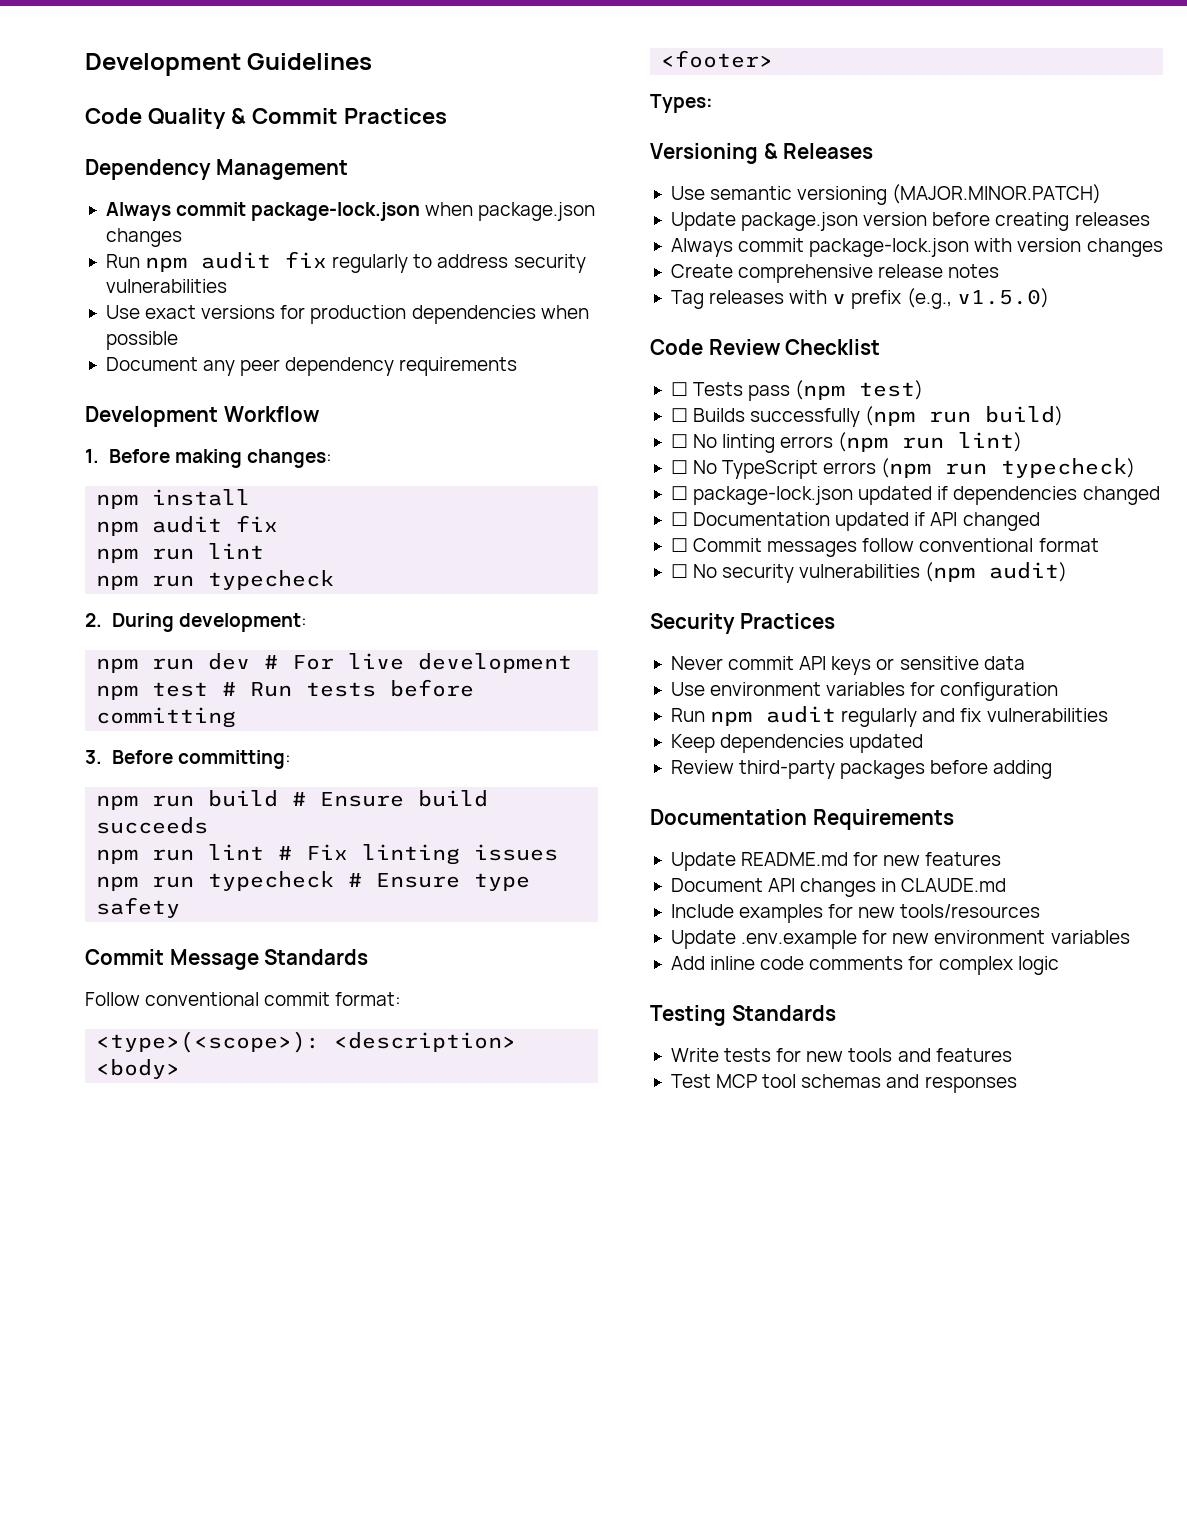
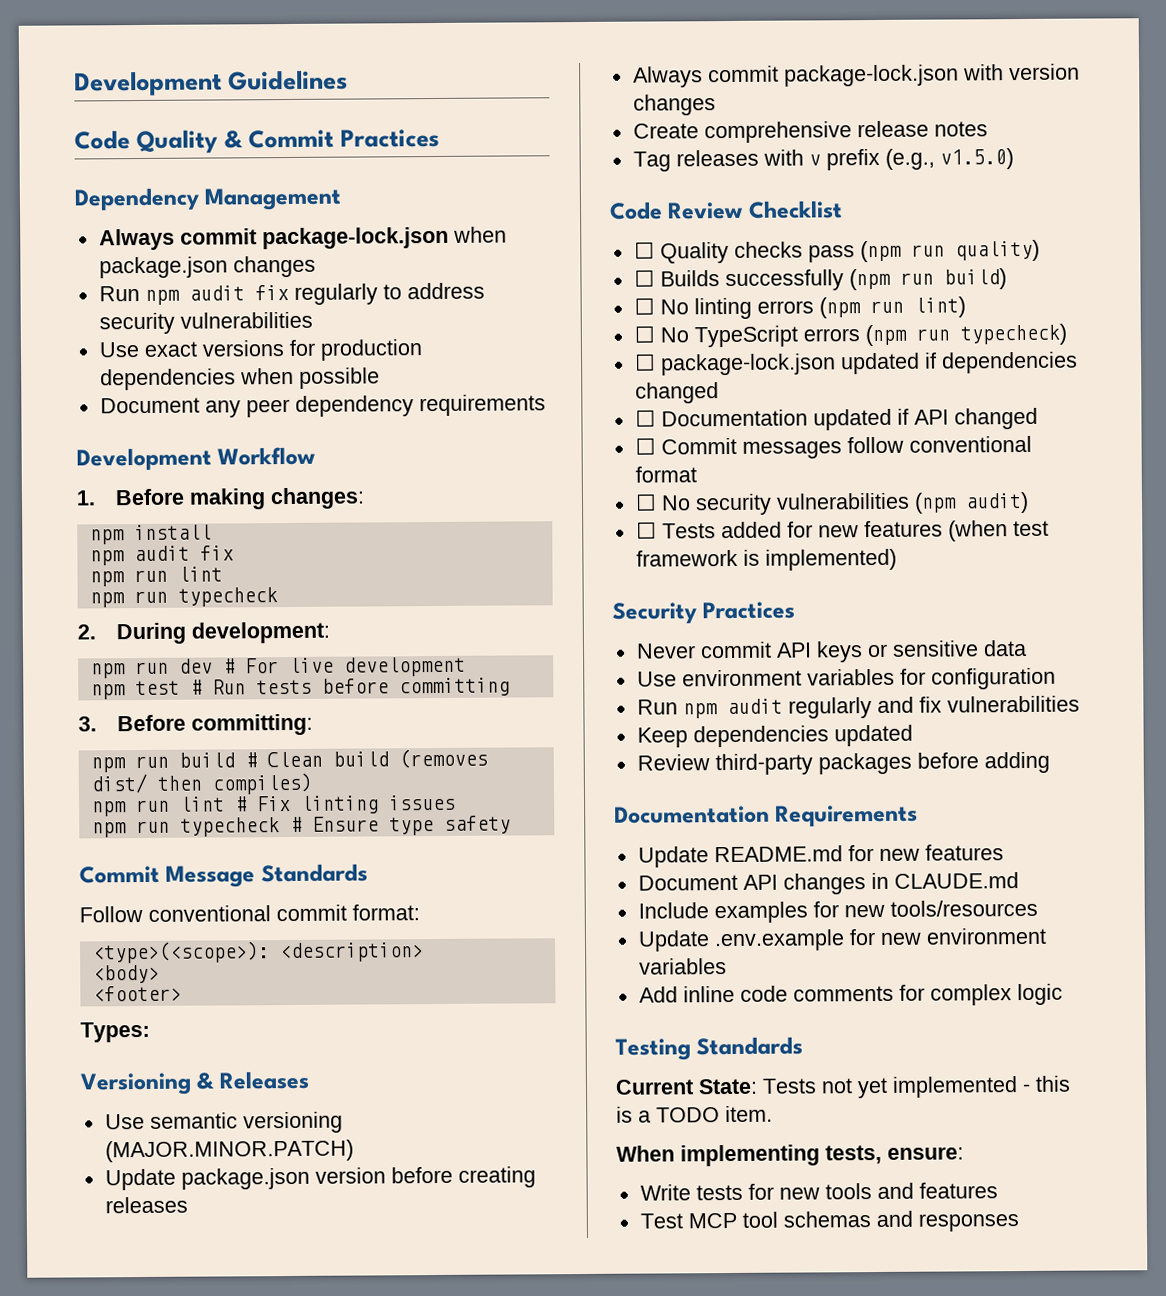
- npm run build # Ensure build succeeds
+ npm run build # Clean build (removes dist/ then compiles)
- ☐ Tests pass (npm test)
+ ☐ Quality checks pass (npm run quality)
+ ☐ Tests added for new features (when test framework is implemented)
+ Current State: Tests not yet implemented - this is a TODO item.
+ When implementing tests, ensure:

